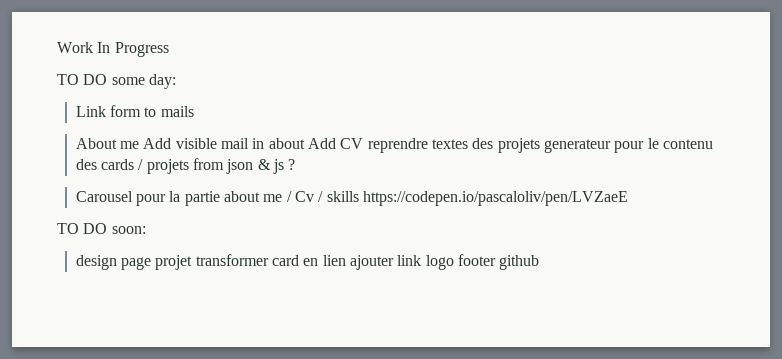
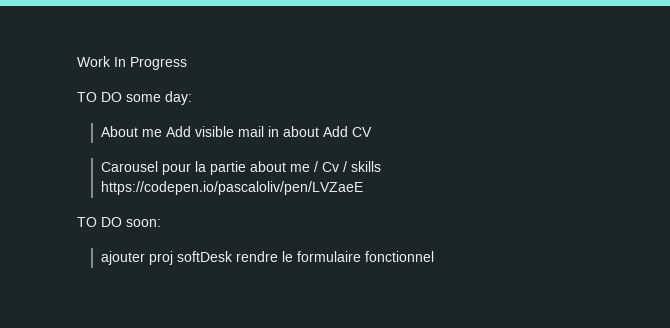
- Link form to mails
- About me Add visible mail in about Add CV reprendre textes des projets generateur pour le contenu des cards / projets from json & js ?
+ About me Add visible mail in about Add CV
- design page projet transformer card en lien ajouter link logo footer github
+ ajouter proj softDesk rendre le formulaire fonctionnel

